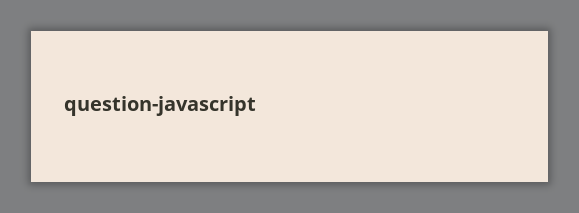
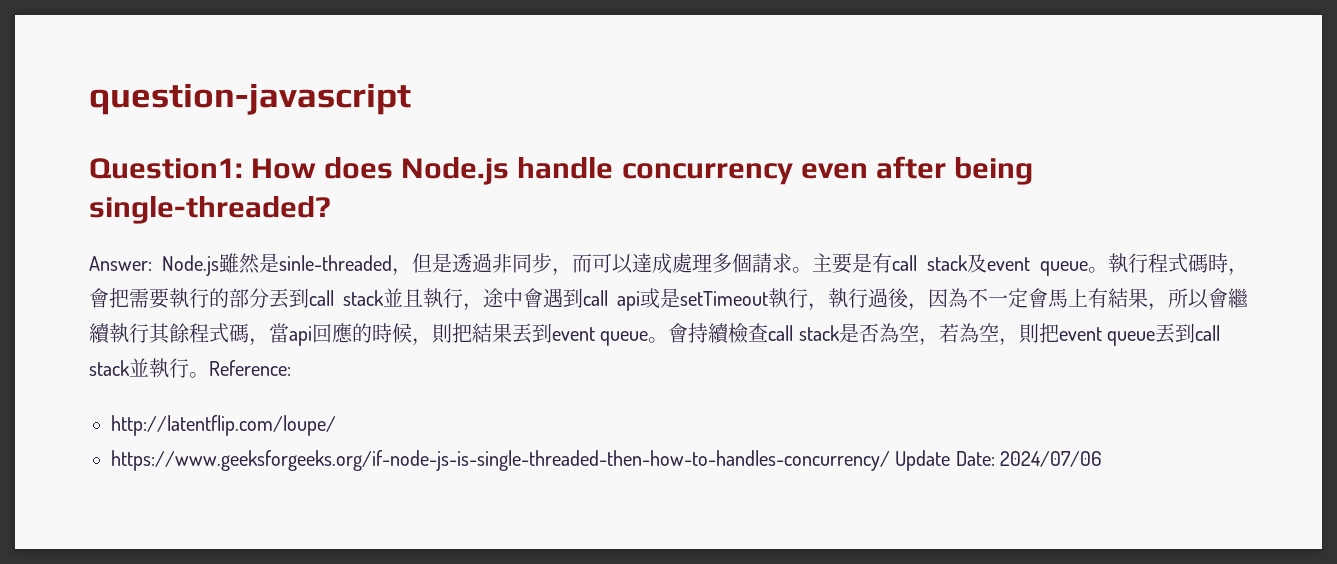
+ Question1: How does Node.js handle concurrency even after being single-threaded?
+ Answer: Node.js雖然是sinle-threaded，但是透過非同步，而可以達成處理多個請求。主要是有call stack及event queue。執行程式碼時，會把需要執行的部分丟到call stack並且執行，途中會遇到call api或是setTimeout執行，執行過後，因為不一定會馬上有結果，所以會繼續執行其餘程式碼，當api回應的時候，則把結果丟到event queue。會持續檢查call stack是否為空，若為空，則把event queue丟到call stack並執行。Reference:
+ http://latentflip.com/loupe/
+ https://www.geeksforgeeks.org/if-node-js-is-single-threaded-then-how-to-handles-concurrency/ Update Date: 2024/07/06

